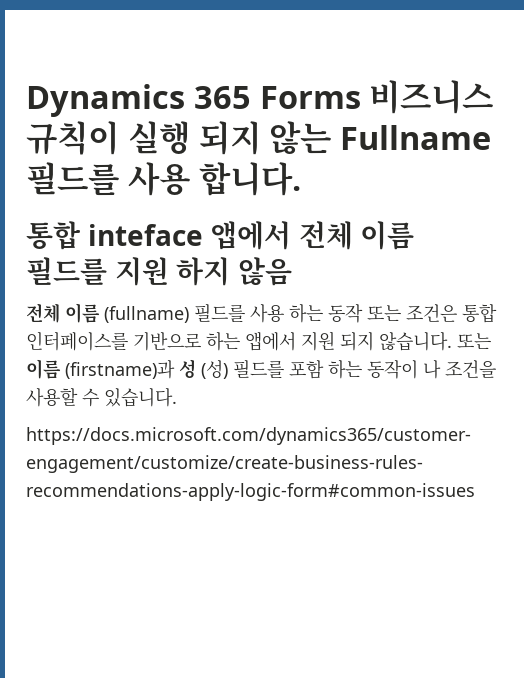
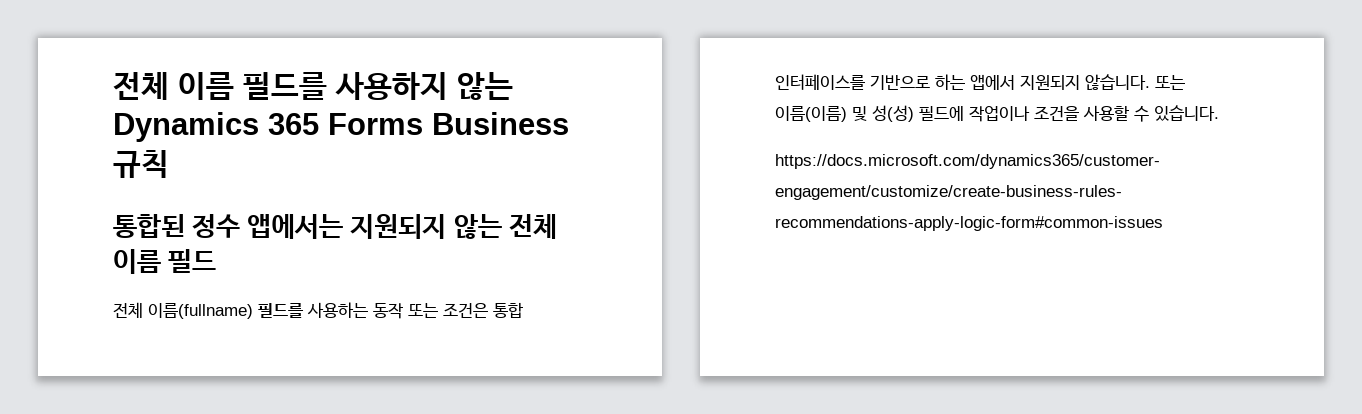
- Dynamics 365 Forms 비즈니스 규칙이 실행 되지 않는 Fullname 필드를 사용 합니다.
- 통합 inteface 앱에서 전체 이름 필드를 지원 하지 않음
- 전체 이름 (fullname) 필드를 사용 하는 동작 또는 조건은 통합 인터페이스를 기반으로 하는 앱에서 지원 되지 않습니다. 또는 이름 (firstname)과 성 (성) 필드를 포함 하는 동작이 나 조건을 사용할 수 있습니다.
+ 전체 이름 필드를 사용하지 않는 Dynamics 365 Forms Business 규칙
+ 통합된 정수 앱에서는 지원되지 않는 전체 이름 필드
+ 전체 이름(fullname) 필드를 사용하는 동작 또는 조건은 통합 인터페이스를 기반으로 하는 앱에서 지원되지 않습니다. 또는 이름(이름) 및 성(성) 필드에 작업이나 조건을 사용할 수 있습니다.

